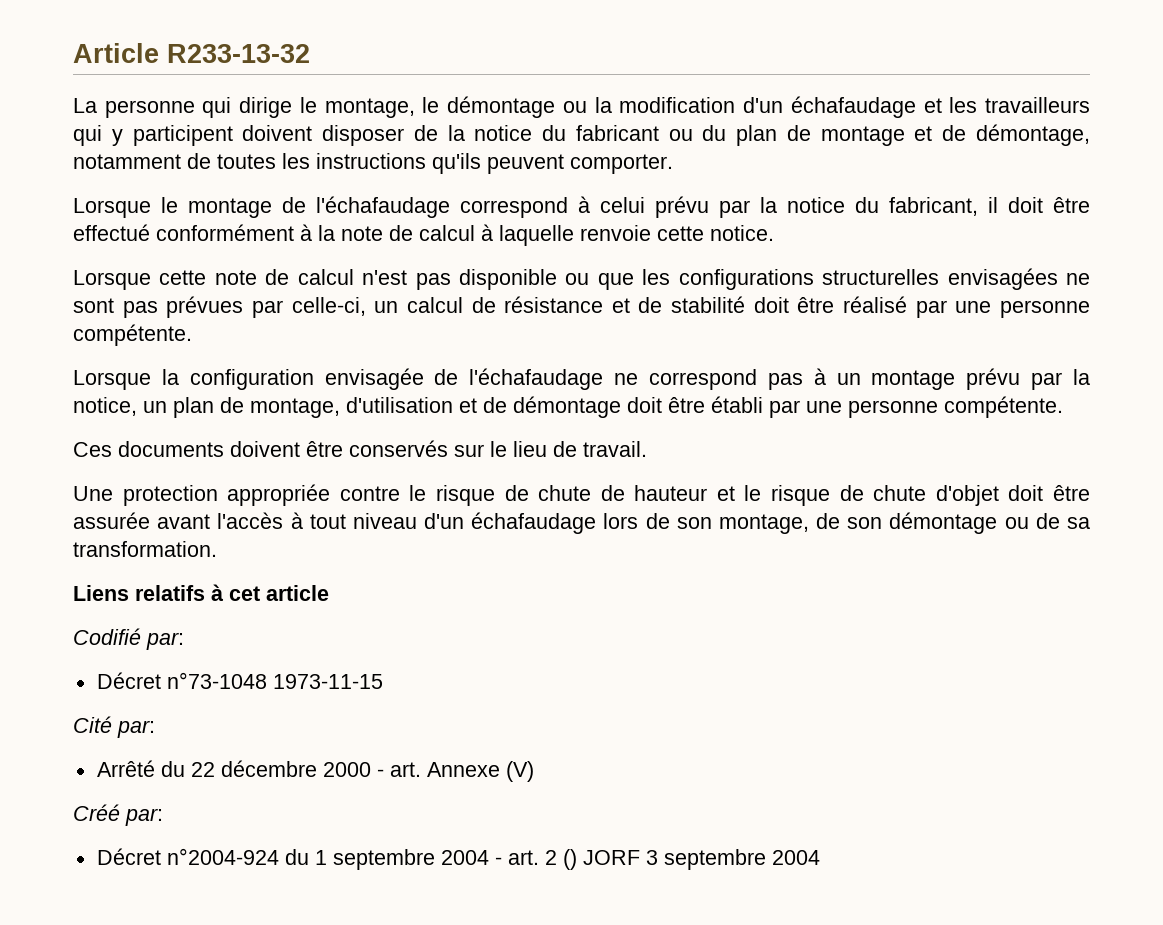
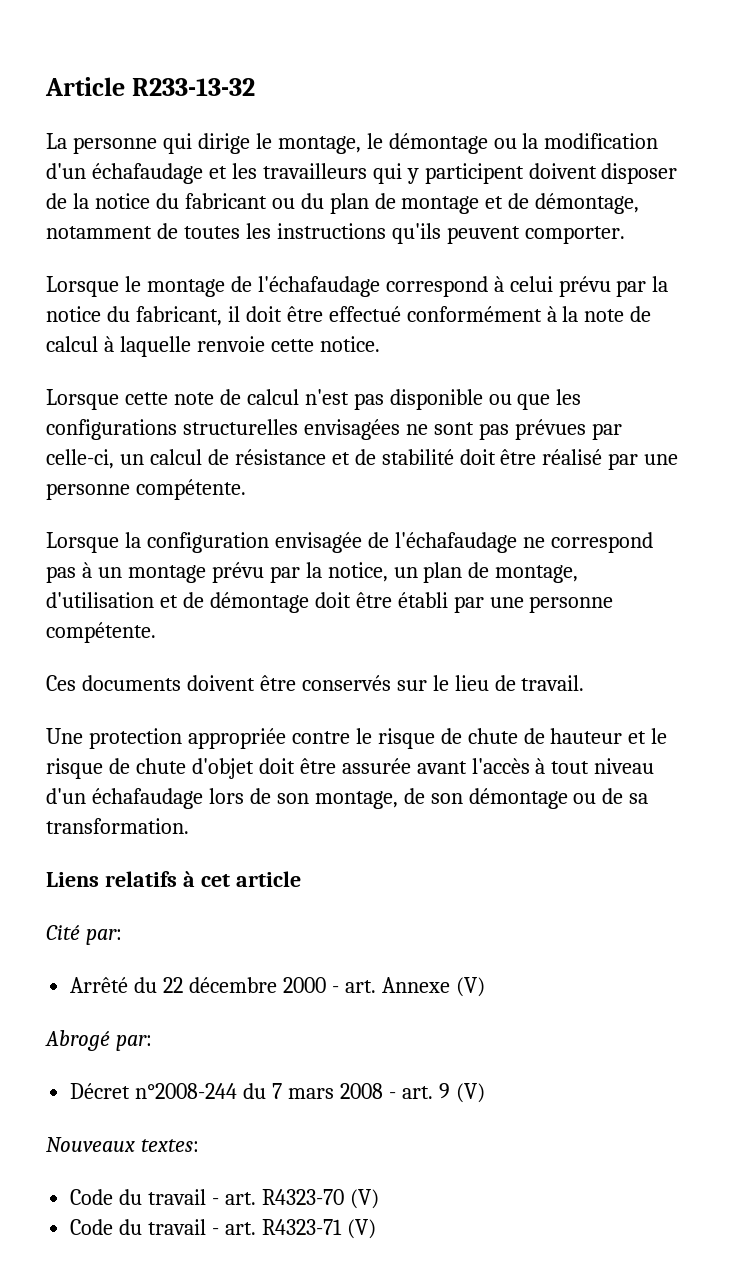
- Codifié par:
- Décret n°73-1048 1973-11-15
- Créé par:
- Décret n°2004-924 du 1 septembre 2004 - art. 2 () JORF 3 septembre 2004
+ Abrogé par:
+ Décret n°2008-244 du 7 mars 2008 - art. 9 (V)
+ Nouveaux textes:
+ Code du travail - art. R4323-70 (V)
+ Code du travail - art. R4323-71 (V)

